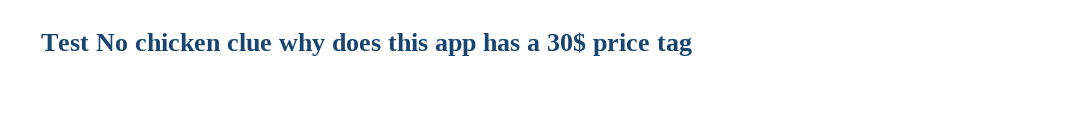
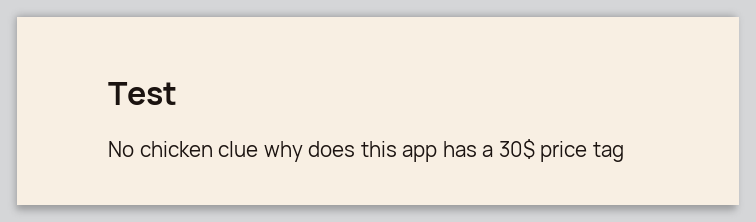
- Test No chicken clue why does this app has a 30$ price tag
+ Test
+ No chicken clue why does this app has a 30$ price tag

